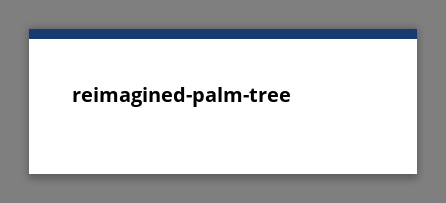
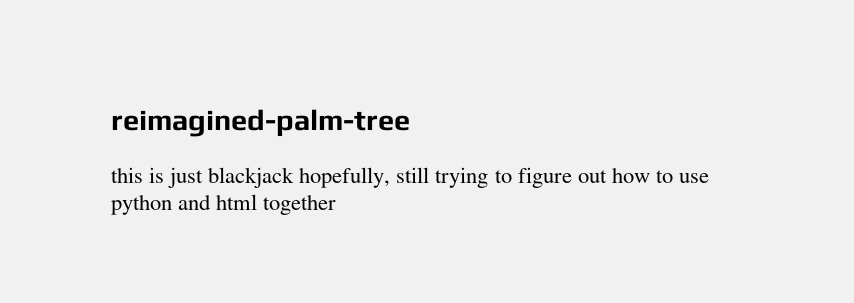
+ this is just blackjack hopefully, still trying to figure out how to use python and html together

